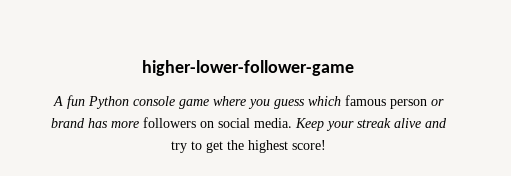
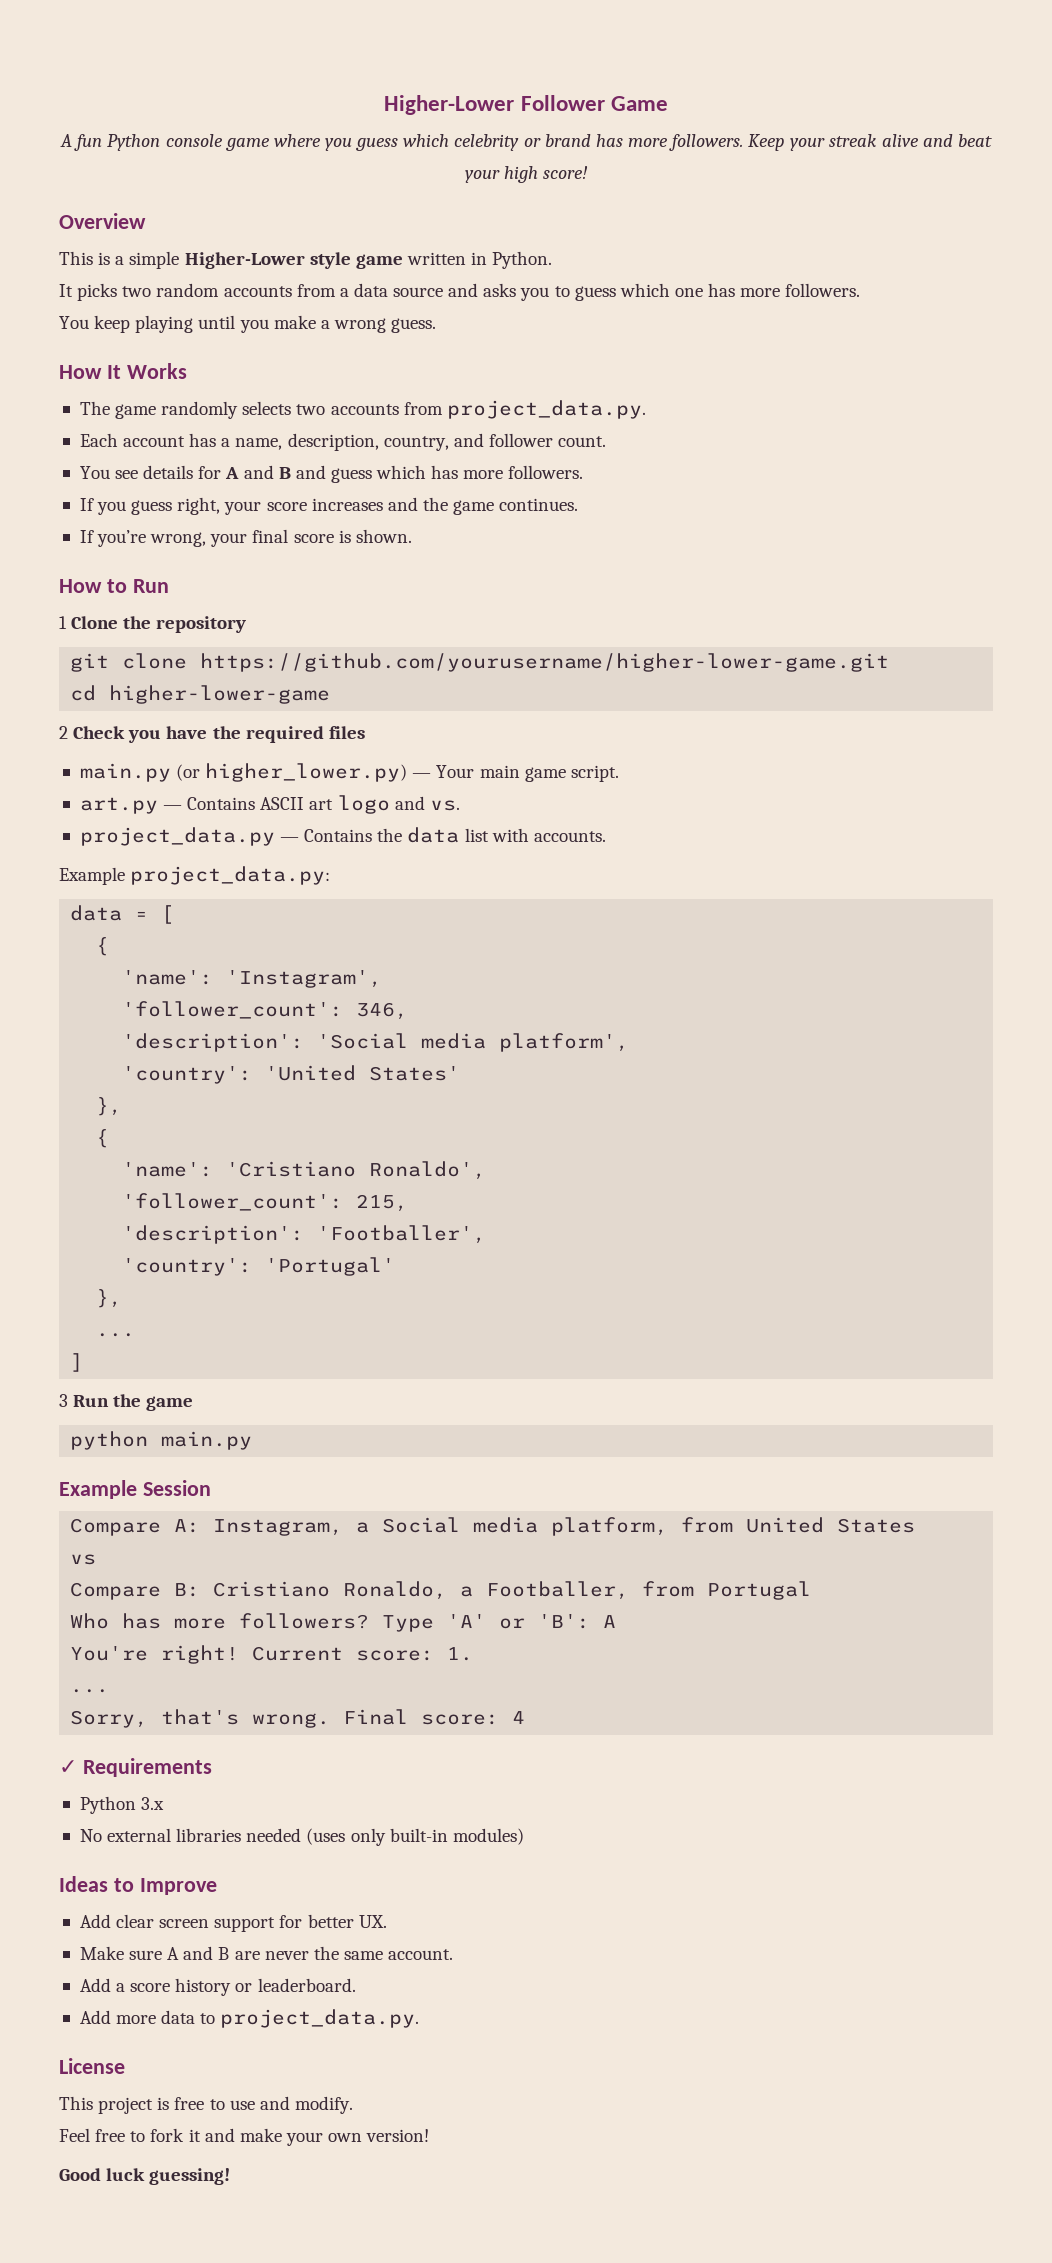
- higher-lower-follower-game
+ Higher-Lower Follower Game
- A fun Python console game where you guess which famous person or brand has more followers on social media.
+ A fun Python console game where you guess which celebrity or brand has more followers.
- Keep your streak alive and try to get the highest score!
+ Keep your streak alive and beat your high score!
+ Overview
+ This is a simple Higher-Lower style game written in Python.
+ It picks two random accounts from a data source and asks you to guess which one has more followers.
+ You keep playing until you make a wrong guess.
+ How It Works
+ The game randomly selects two accounts from project_data.py.
+ Each account has a name, description, country, and follower count.
+ You see details for A and B and guess which has more followers.
+ If you guess right, your score increases and the game continues.
+ If you’re wrong, your final score is shown.
+ How to Run
+ 1 Clone the repository
+ git clone https://github.com/yourusername/higher-lower-game.git
+ cd higher-lower-game
+ 2 Check you have the required files
+ main.py (or higher_lower.py) — Your main game script.
+ art.py — Contains ASCII art logo and vs.
+ project_data.py — Contains the data list with accounts.
+ Example project_data.py:
+ data = [
+ {
+ 'name': 'Instagram',
+ 'follower_count': 346,
+ 'description': 'Social media platform',
+ 'country': 'United States'
+ },
+ {
+ 'name': 'Cristiano Ronaldo',
+ 'follower_count': 215,
+ 'description': 'Footballer',
+ 'country': 'Portugal'
+ },
+ ...
+ ]
+ 3 Run the game
+ python main.py
+ Example Session
+ Compare A: Instagram, a Social media platform, from United States
+ vs
+ Compare B: Cristiano Ronaldo, a Footballer, from Portugal
+ Who has more followers? Type 'A' or 'B': A
+ You're right! Current score: 1.
+ ...
+ Sorry, that's wrong. Final score: 4
+ ✓ Requirements
+ Python 3.x
+ No external libraries needed (uses only built-in modules)
+ Ideas to Improve
+ Add clear screen support for better UX.
+ Make sure A and B are never the same account.
+ Add a score history or leaderboard.
+ Add more data to project_data.py.
+ License
+ This project is free to use and modify.
+ Feel free to fork it and make your own version!
+ Good luck guessing!

